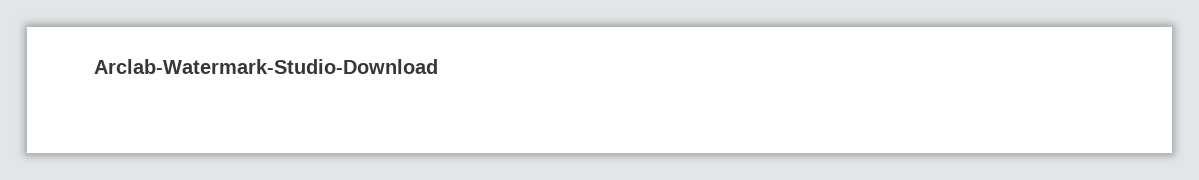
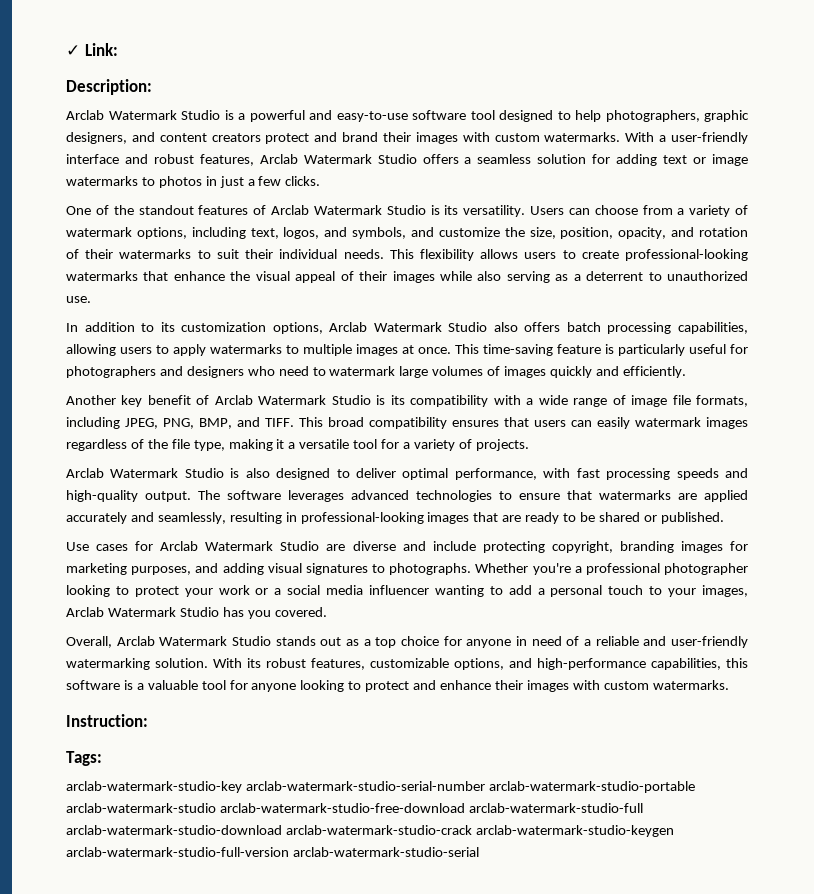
- Arclab-Watermark-Studio-Download
+ ✓ Link:
+ Description:
+ Arclab Watermark Studio is a powerful and easy-to-use software tool designed to help photographers, graphic designers, and content creators protect and brand their images with custom watermarks. With a user-friendly interface and robust features, Arclab Watermark Studio offers a seamless solution for adding text or image watermarks to photos in just a few clicks.
+ One of the standout features of Arclab Watermark Studio is its versatility. Users can choose from a variety of watermark options, including text, logos, and symbols, and customize the size, position, opacity, and rotation of their watermarks to suit their individual needs. This flexibility allows users to create professional-looking watermarks that enhance the visual appeal of their images while also serving as a deterrent to unauthorized use.
+ In addition to its customization options, Arclab Watermark Studio also offers batch processing capabilities, allowing users to apply watermarks to multiple images at once. This time-saving feature is particularly useful for photographers and designers who need to watermark large volumes of images quickly and efficiently.
+ Another key benefit of Arclab Watermark Studio is its compatibility with a wide range of image file formats, including JPEG, PNG, BMP, and TIFF. This broad compatibility ensures that users can easily watermark images regardless of the file type, making it a versatile tool for a variety of projects.
+ Arclab Watermark Studio is also designed to deliver optimal performance, with fast processing speeds and high-quality output. The software leverages advanced technologies to ensure that watermarks are applied accurately and seamlessly, resulting in professional-looking images that are ready to be shared or published.
+ Use cases for Arclab Watermark Studio are diverse and include protecting copyright, branding images for marketing purposes, and adding visual signatures to photographs. Whether you're a professional photographer looking to protect your work or a social media influencer wanting to add a personal touch to your images, Arclab Watermark Studio has you covered.
+ Overall, Arclab Watermark Studio stands out as a top choice for anyone in need of a reliable and user-friendly watermarking solution. With its robust features, customizable options, and high-performance capabilities, this software is a valuable tool for anyone looking to protect and enhance their images with custom watermarks.
+ Instruction:
+ Tags:
+ arclab-watermark-studio-key arclab-watermark-studio-serial-number arclab-watermark-studio-portable arclab-watermark-studio arclab-watermark-studio-free-download arclab-watermark-studio-full arclab-watermark-studio-download arclab-watermark-studio-crack arclab-watermark-studio-keygen arclab-watermark-studio-full-version arclab-watermark-studio-serial

